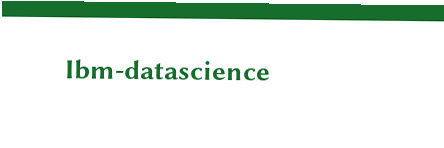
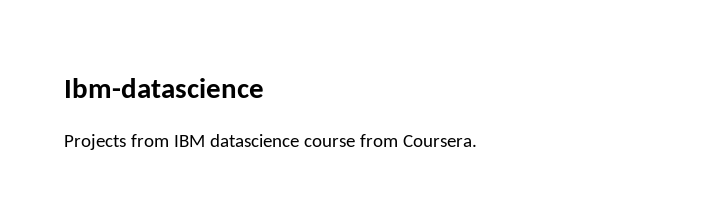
+ Projects from IBM datascience course from Coursera.

